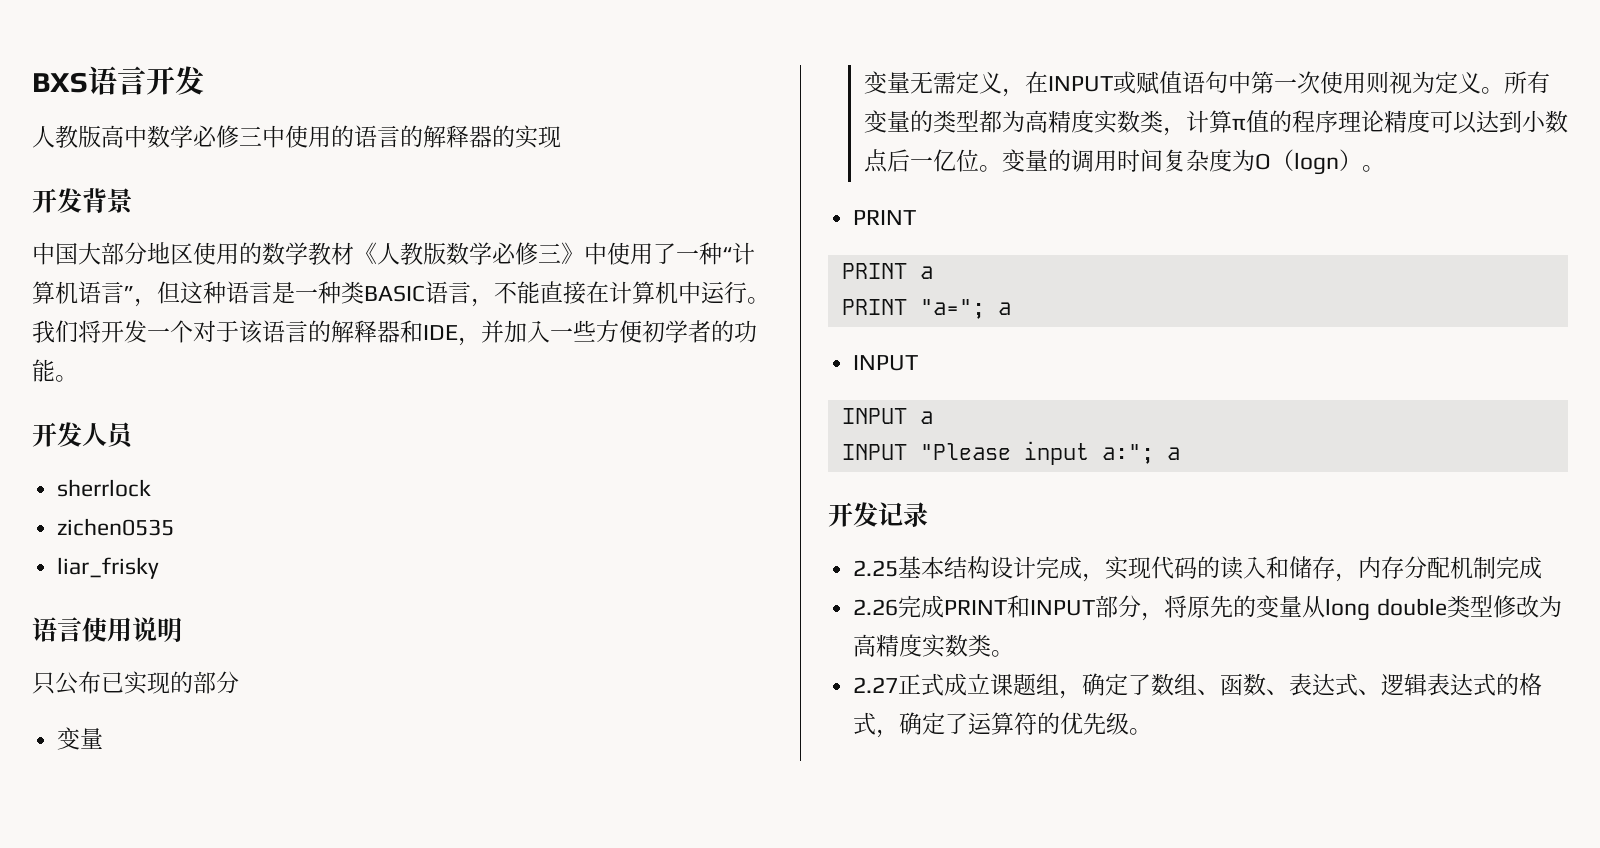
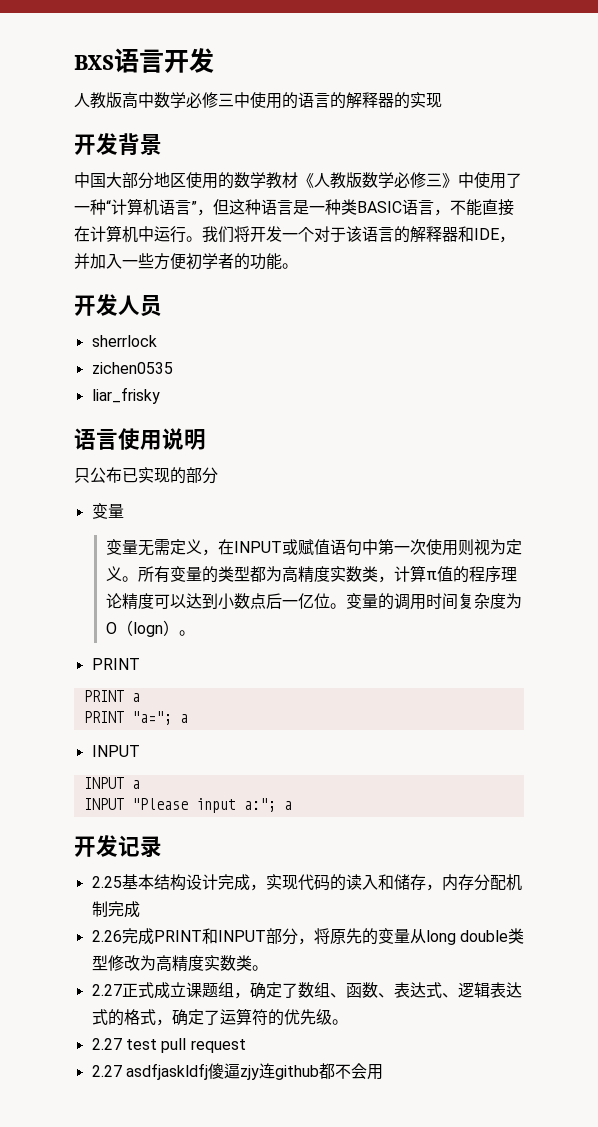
+ 2.27 test pull request
+ 2.27 asdfjaskldfj傻逼zjy连github都不会用

